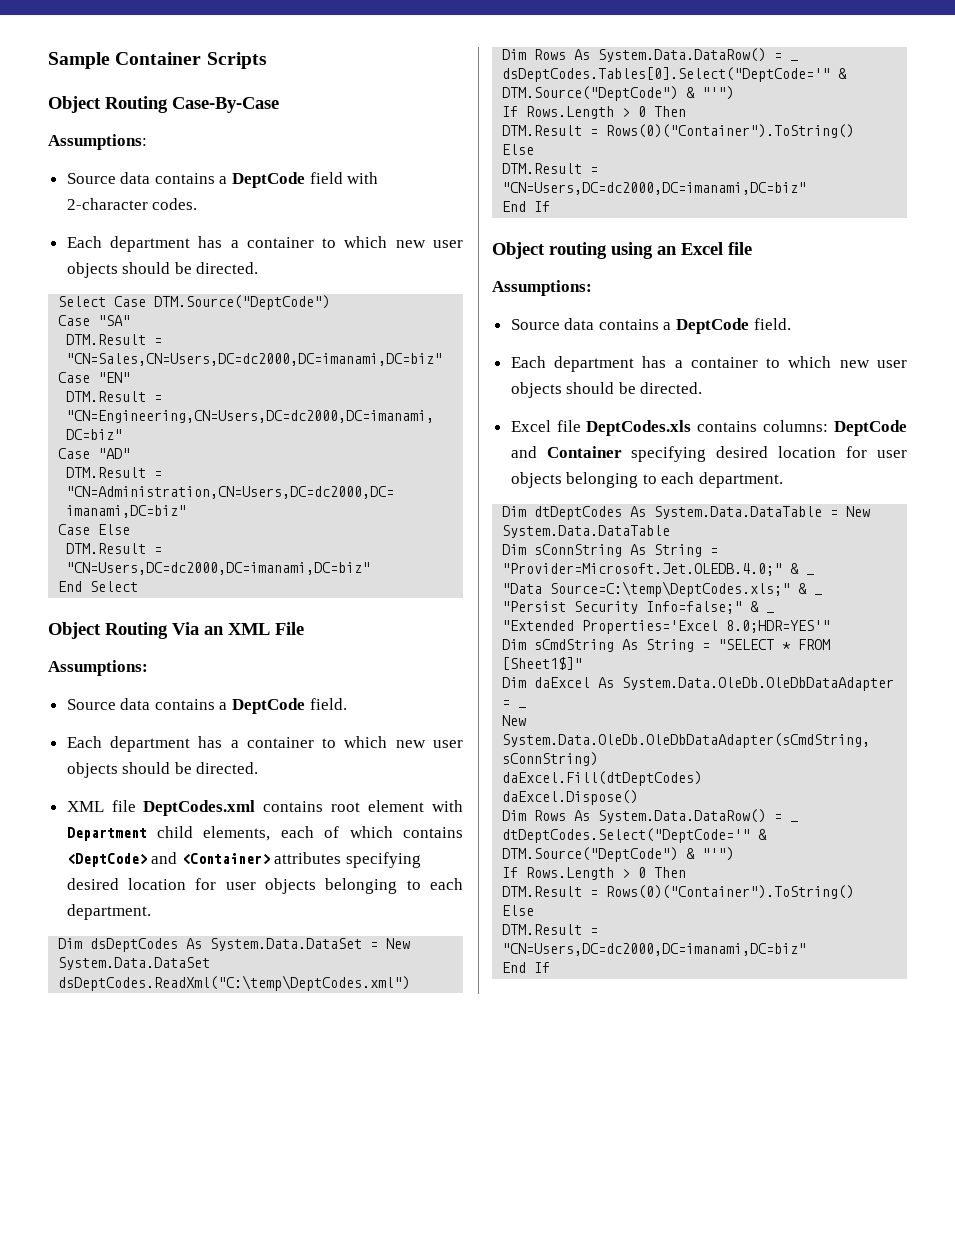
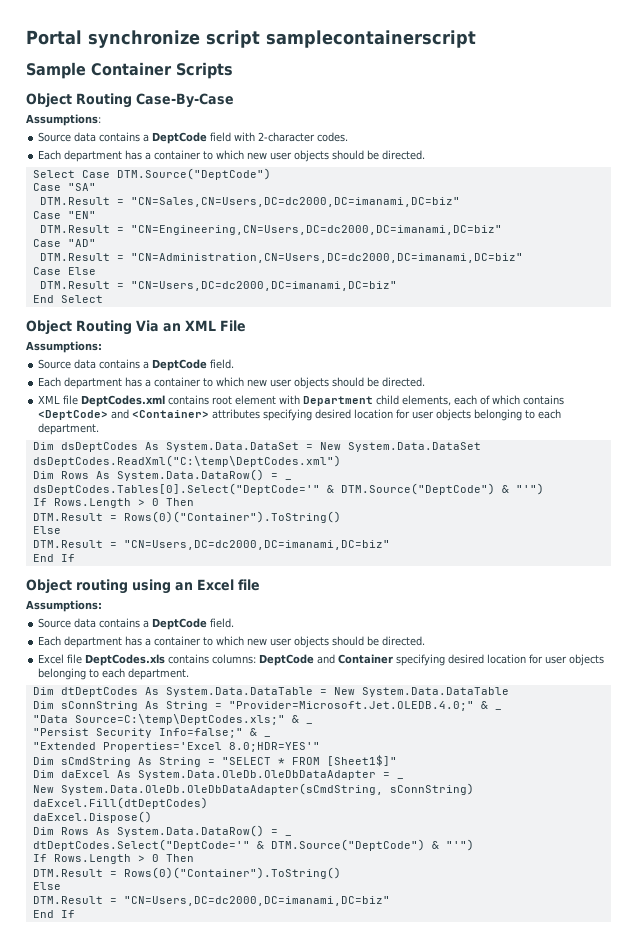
+ Portal synchronize script samplecontainerscript

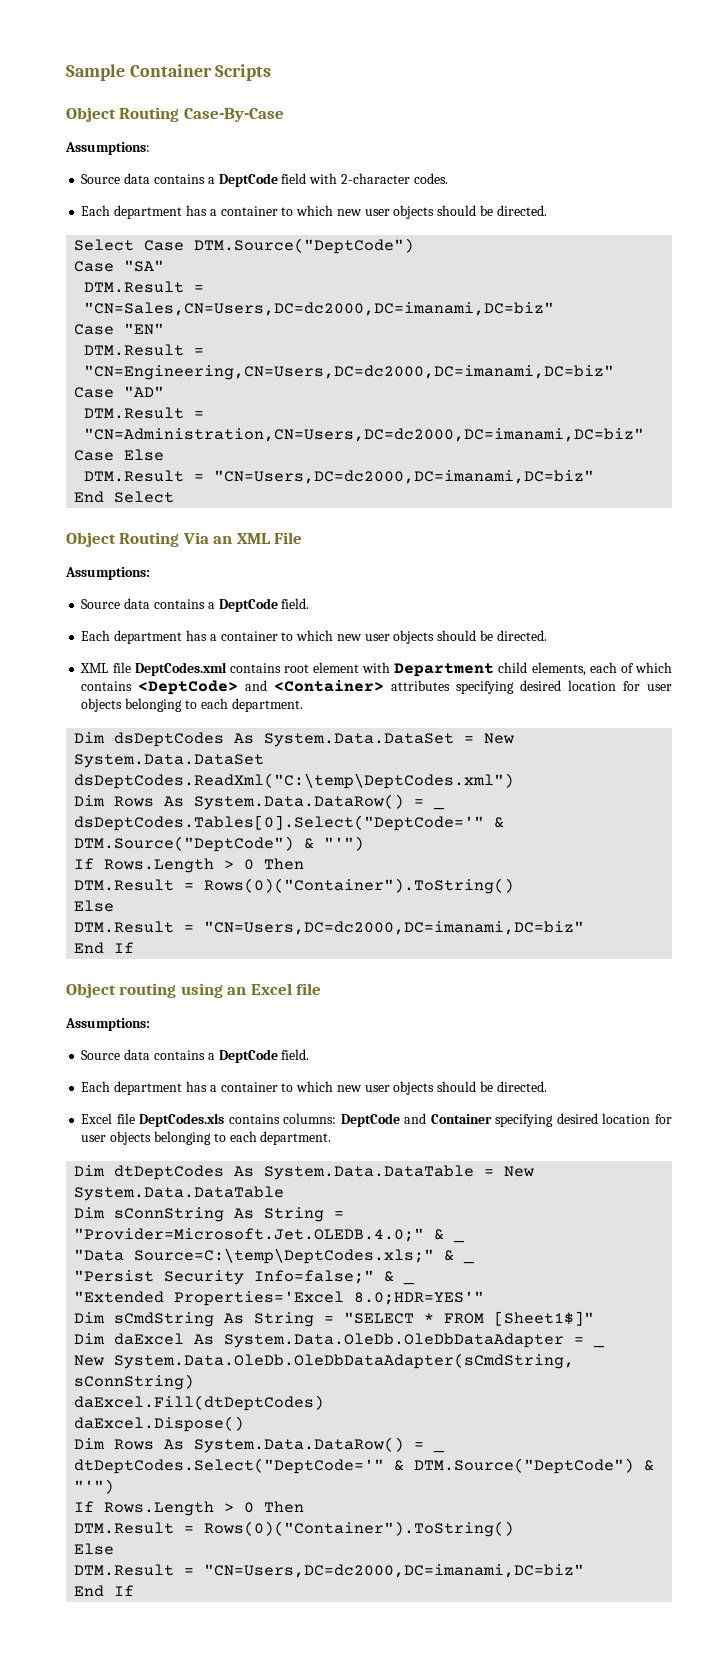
- Portal synchronize script samplecontainerscript

